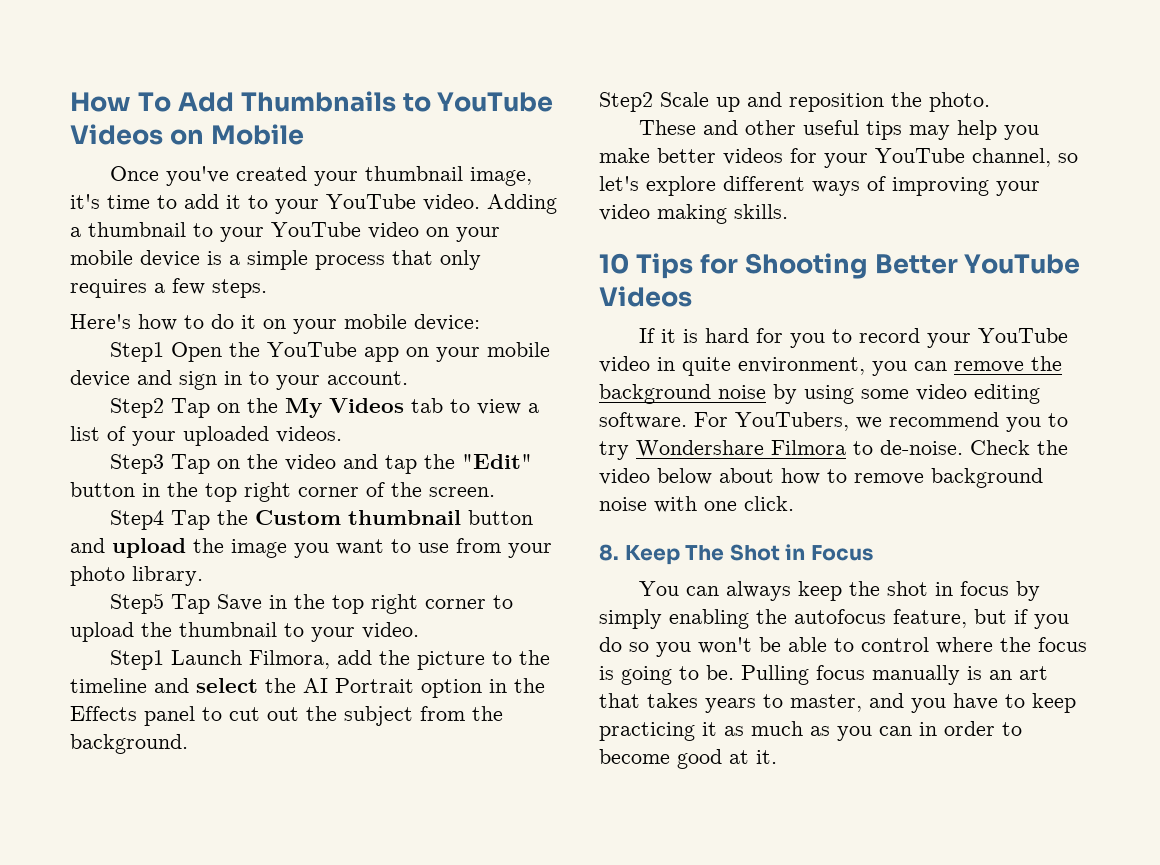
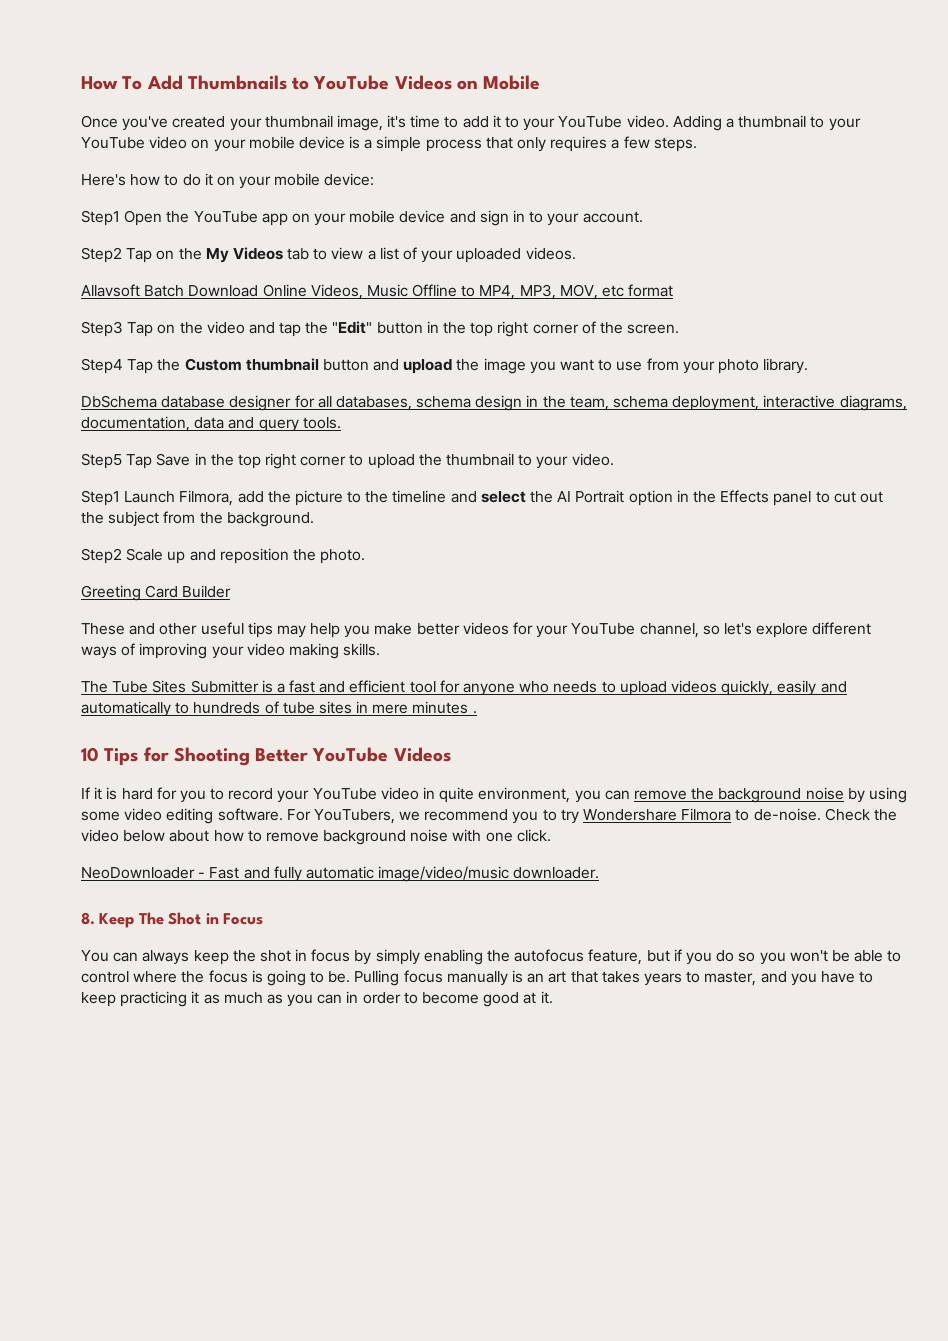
+ Allavsoft Batch Download Online Videos, Music Offline to MP4, MP3, MOV, etc format
+ DbSchema database designer for all databases, schema design in the team, schema deployment, interactive diagrams, documentation, data and query tools.
+ Greeting Card Builder
+ The Tube Sites Submitter is a fast and efficient tool for anyone who needs to upload videos quickly, easily and automatically to hundreds of tube sites in mere minutes .
+ NeoDownloader - Fast and fully automatic image/video/music downloader.

